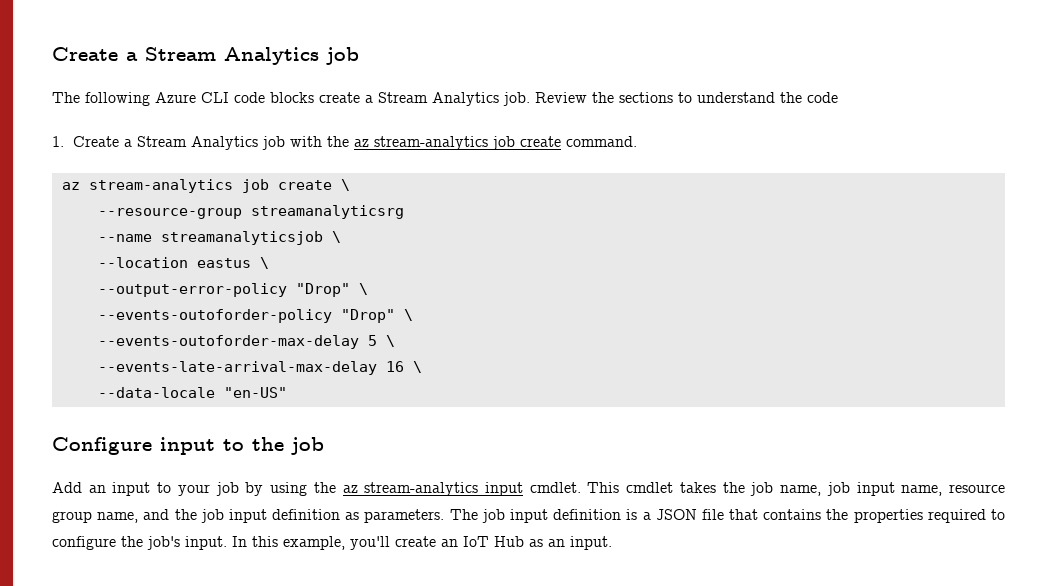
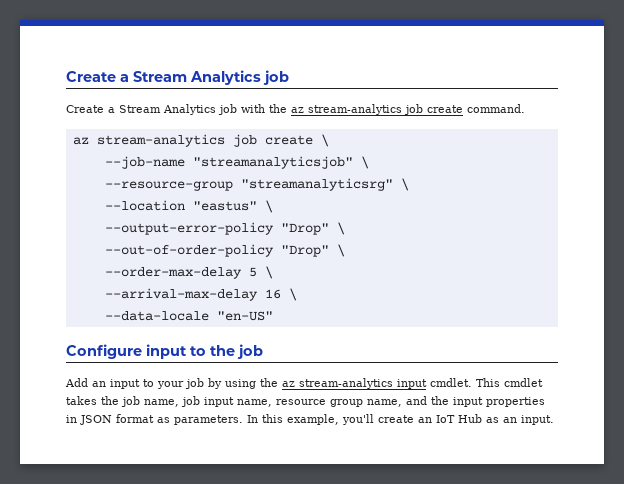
- The following Azure CLI code blocks create a Stream Analytics job. Review the sections to understand the code
- 1. Create a Stream Analytics job with the az stream-analytics job create command.
+ Create a Stream Analytics job with the az stream-analytics job create command.
- --resource-group streamanalyticsrg
- --name streamanalyticsjob \
+ --job-name "streamanalyticsjob" \
+ --resource-group "streamanalyticsrg" \
- --location eastus \
+ --location "eastus" \
- --events-outoforder-policy "Drop" \
- --events-outoforder-max-delay 5 \
+ --out-of-order-policy "Drop" \
+ --order-max-delay 5 \
- --events-late-arrival-max-delay 16 \
+ --arrival-max-delay 16 \
- This cmdlet takes the job name, job input name, resource group name, and the job input definition as parameters. The job input definition is a JSON file that contains the properties required to configure the job's input.
+ This cmdlet takes the job name, job input name, resource group name, and the input properties in JSON format as parameters.

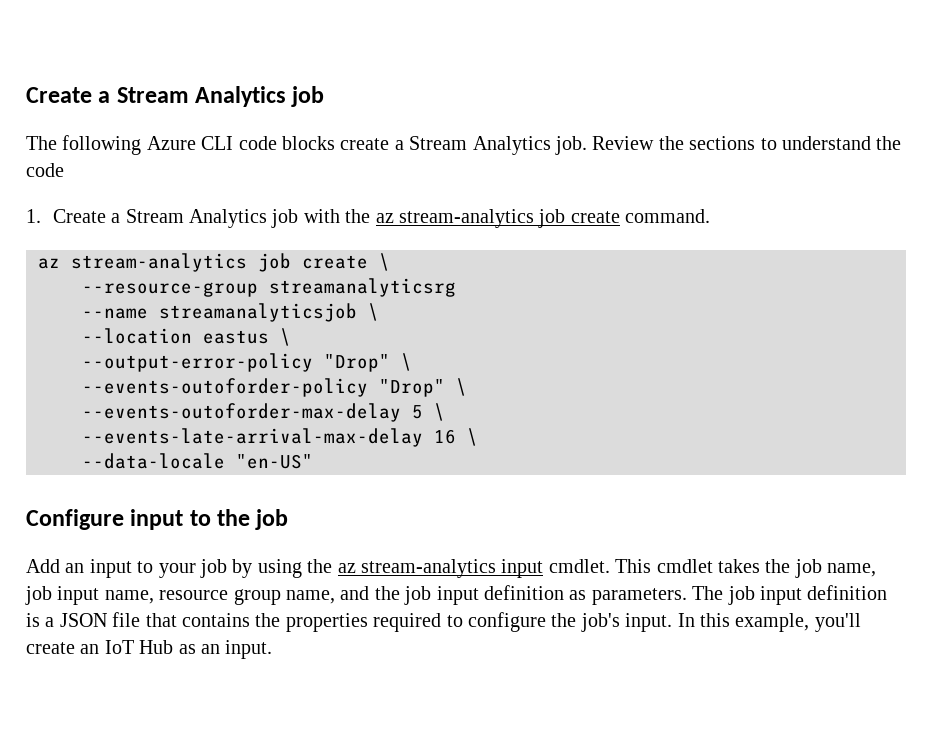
- Create a Stream Analytics job with the az stream-analytics job create command.
+ The following Azure CLI code blocks create a Stream Analytics job. Review the sections to understand the code
+ 1. Create a Stream Analytics job with the az stream-analytics job create command.
- --job-name "streamanalyticsjob" \
- --resource-group "streamanalyticsrg" \
+ --resource-group streamanalyticsrg
+ --name streamanalyticsjob \
- --location "eastus" \
+ --location eastus \
- --out-of-order-policy "Drop" \
- --order-max-delay 5 \
+ --events-outoforder-policy "Drop" \
+ --events-outoforder-max-delay 5 \
- --arrival-max-delay 16 \
+ --events-late-arrival-max-delay 16 \
- This cmdlet takes the job name, job input name, resource group name, and the input properties in JSON format as parameters.
+ This cmdlet takes the job name, job input name, resource group name, and the job input definition as parameters. The job input definition is a JSON file that contains the properties required to configure the job's input.

